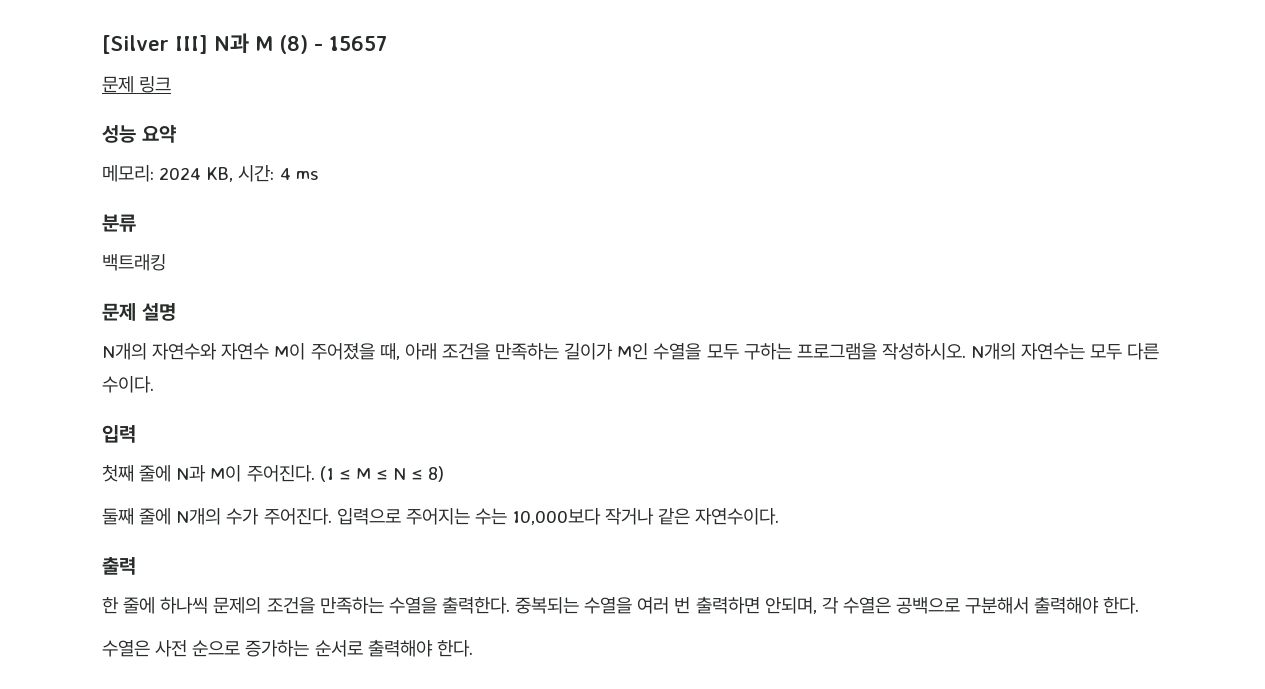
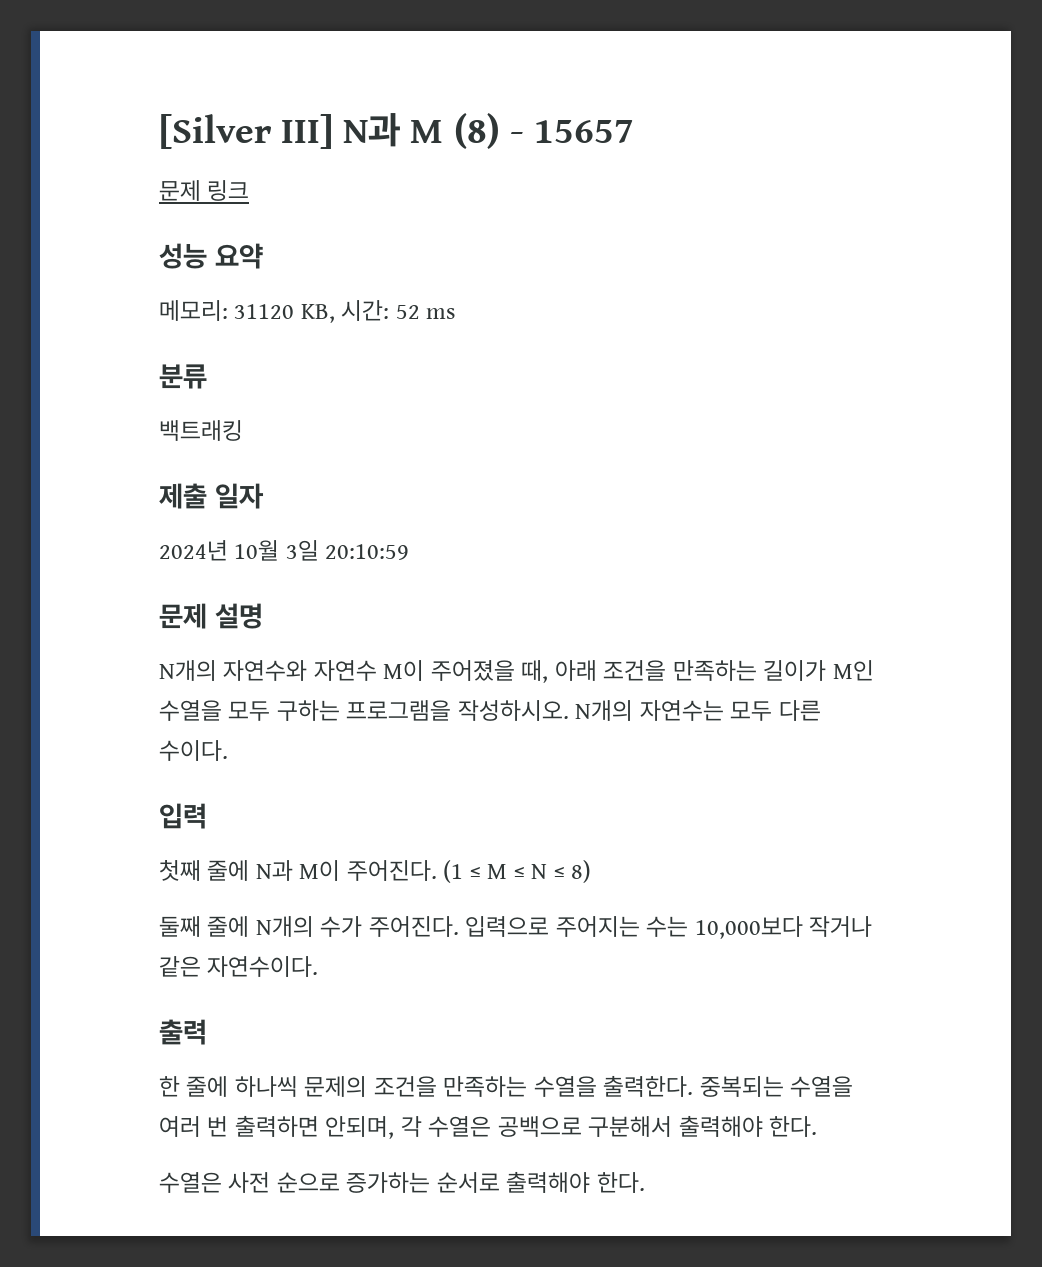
- 메모리: 2024 KB, 시간: 4 ms
+ 메모리: 31120 KB, 시간: 52 ms
+ 제출 일자
+ 2024년 10월 3일 20:10:59

